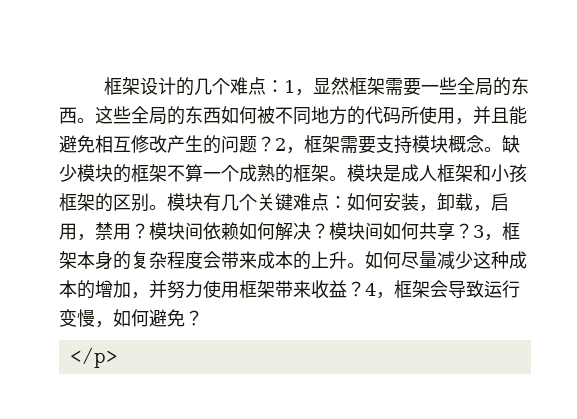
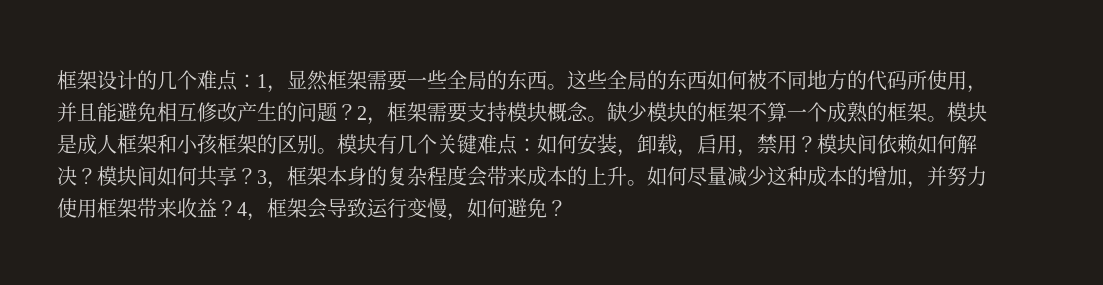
- </p>

